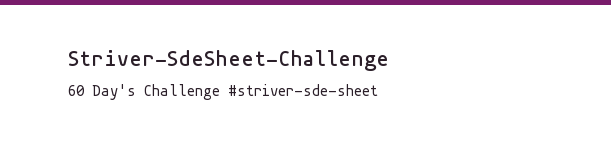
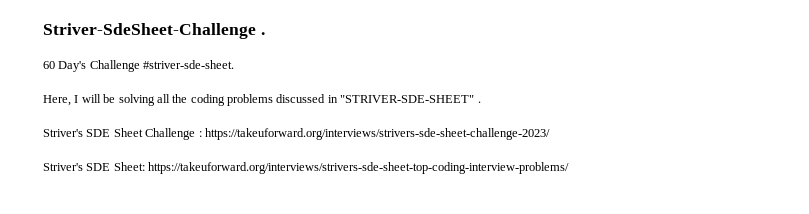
- Striver-SdeSheet-Challenge
+ Striver-SdeSheet-Challenge .
- 60 Day's Challenge #striver-sde-sheet
+ 60 Day's Challenge #striver-sde-sheet.
+ Here, I will be solving all the coding problems discussed in "STRIVER-SDE-SHEET" .
+ Striver's SDE Sheet Challenge : https://takeuforward.org/interviews/strivers-sde-sheet-challenge-2023/
+ Striver's SDE Sheet: https://takeuforward.org/interviews/strivers-sde-sheet-top-coding-interview-problems/

